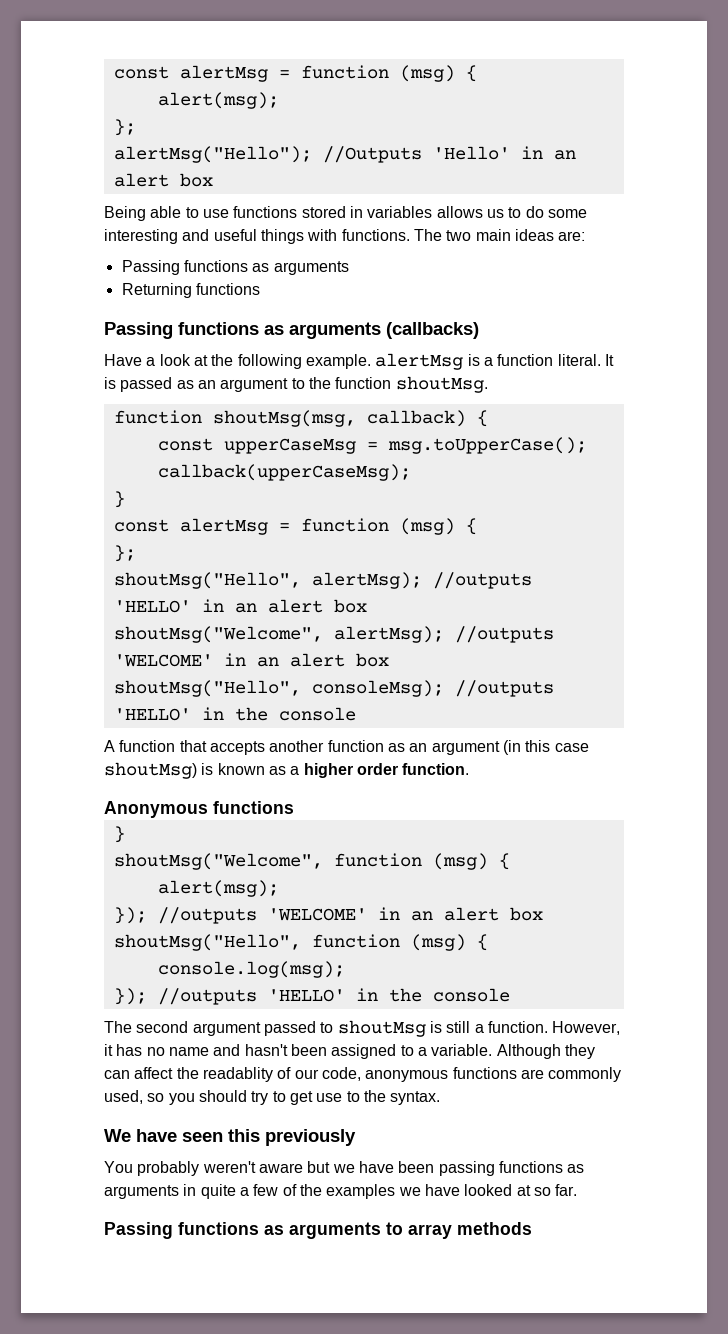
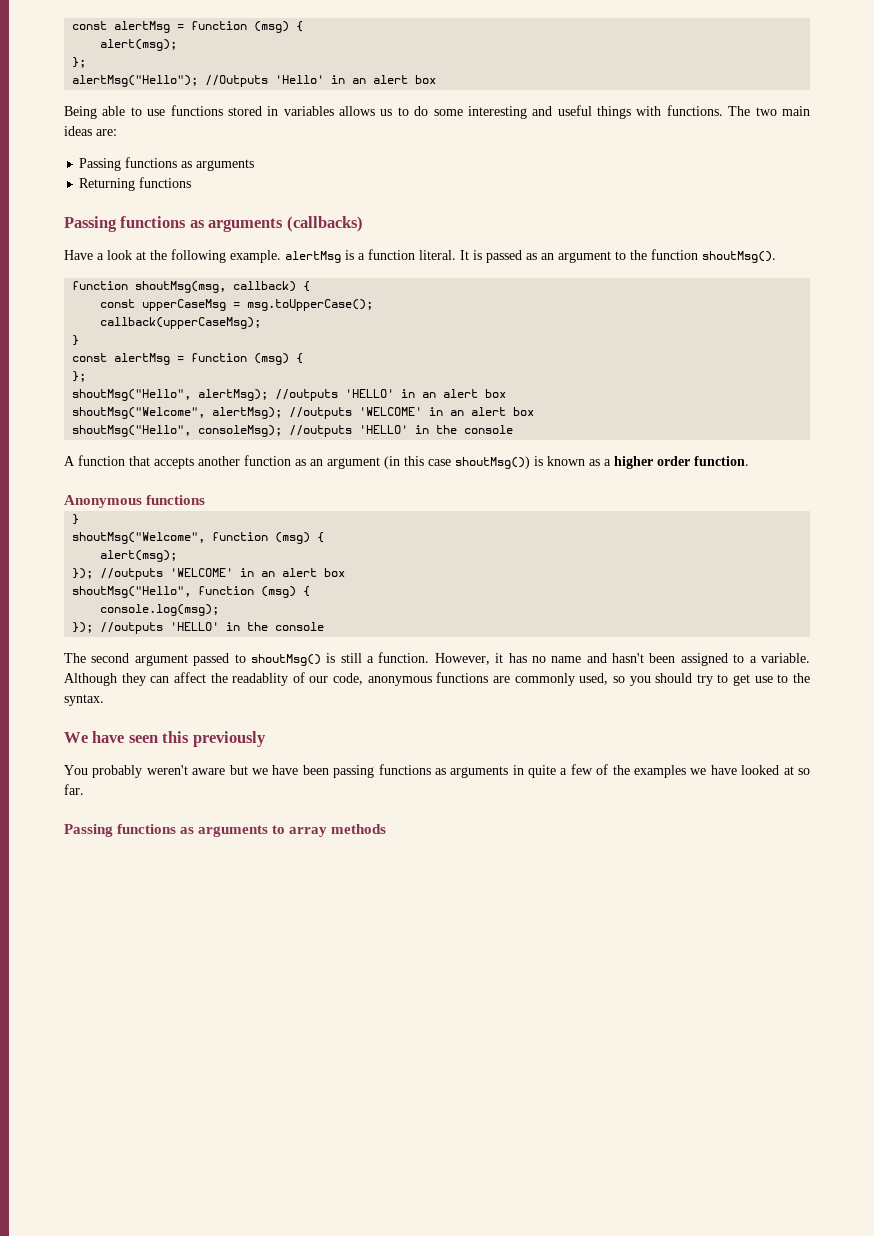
- It is passed as an argument to the function shoutMsg.
+ It is passed as an argument to the function shoutMsg().
- A function that accepts another function as an argument (in this case shoutMsg) is known as a higher order function.
+ A function that accepts another function as an argument (in this case shoutMsg()) is known as a higher order function.
- The second argument passed to shoutMsg is still a function.
+ The second argument passed to shoutMsg() is still a function.

